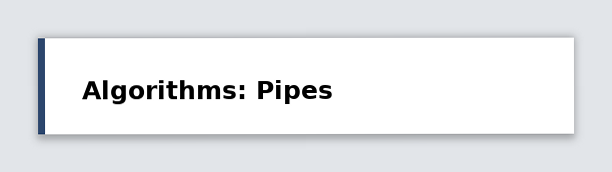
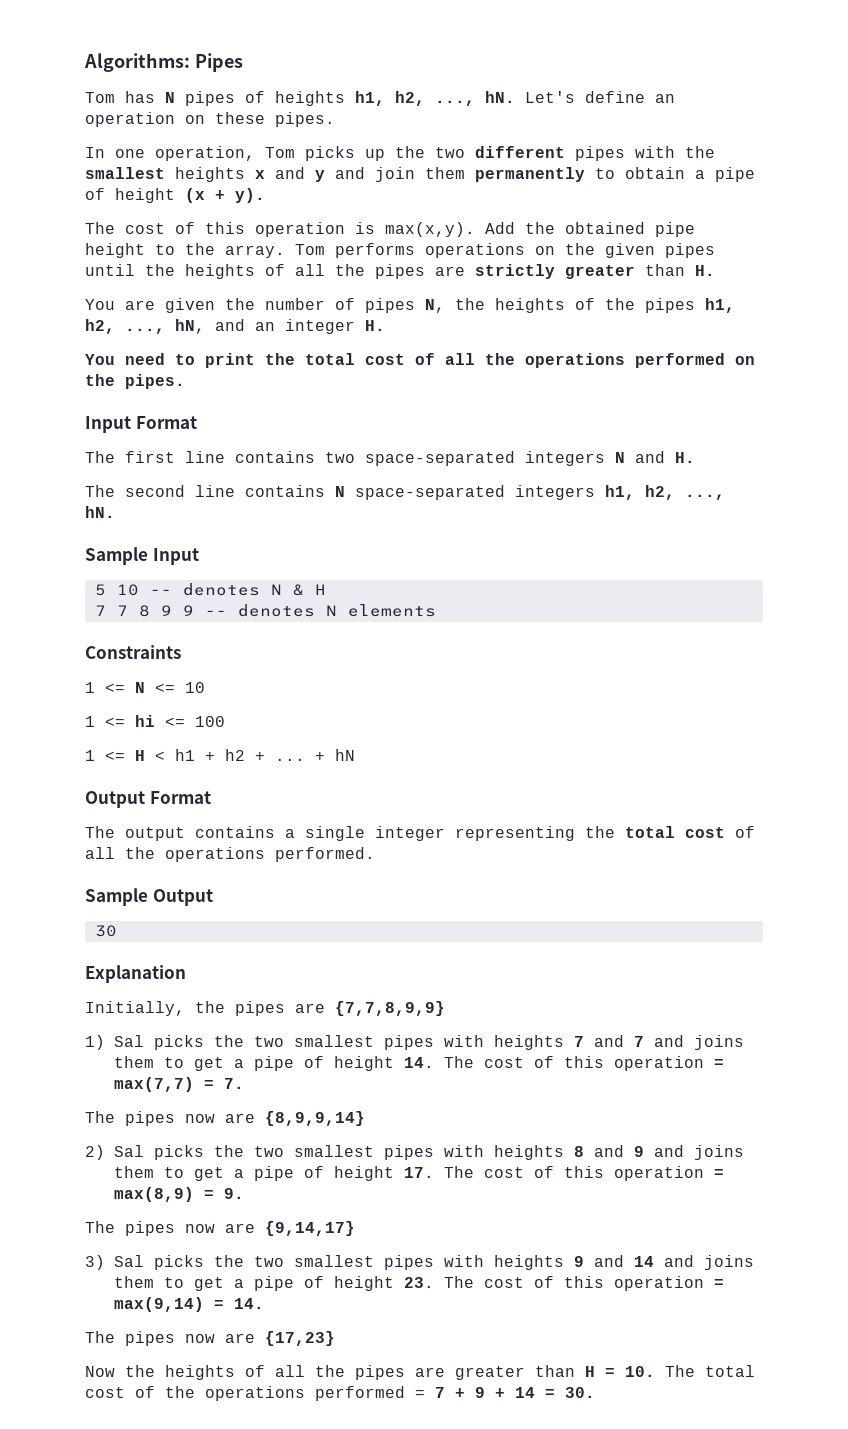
+ Tom has N pipes of heights h1, h2, ..., hN. Let's define an operation on these pipes.
+ In one operation, Tom picks up the two different pipes with the smallest heights x and y and join them permanently to obtain a pipe of height (x + y).
+ The cost of this operation is max(x,y). Add the obtained pipe height to the array. Tom performs operations on the given pipes until the heights of all the pipes are strictly greater than H.
+ You are given the number of pipes N, the heights of the pipes h1, h2, ..., hN, and an integer H.
+ You need to print the total cost of all the operations performed on the pipes.
+ Input Format
+ The first line contains two space-separated integers N and H.
+ The second line contains N space-separated integers h1, h2, ..., hN.
+ Sample Input
+ 5 10 -- denotes N & H
+ 7 7 8 9 9 -- denotes N elements
+ Constraints
+ 1 <= N <= 10
+ 1 <= hi <= 100
+ 1 <= H < h1 + h2 + ... + hN
+ Output Format
+ The output contains a single integer representing the total cost of all the operations performed.
+ Sample Output
+ 30
+ Explanation
+ Initially, the pipes are {7,7,8,9,9}
+ 1) Sal picks the two smallest pipes with heights 7 and 7 and joins them to get a pipe of height 14. The cost of this operation = max(7,7) = 7.
+ The pipes now are {8,9,9,14}
+ 2) Sal picks the two smallest pipes with heights 8 and 9 and joins them to get a pipe of height 17. The cost of this operation = max(8,9) = 9.
+ The pipes now are {9,14,17}
+ 3) Sal picks the two smallest pipes with heights 9 and 14 and joins them to get a pipe of height 23. The cost of this operation = max(9,14) = 14.
+ The pipes now are {17,23}
+ Now the heights of all the pipes are greater than H = 10. The total cost of the operations performed = 7 + 9 + 14 = 30.

